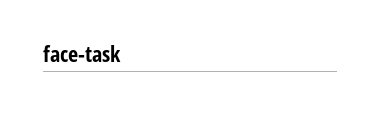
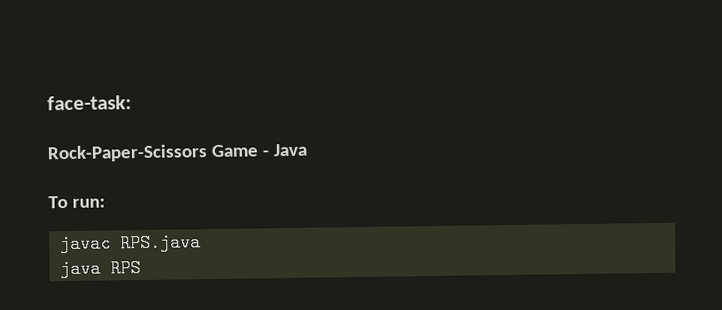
- face-task
+ face-task:
+ Rock-Paper-Scissors Game - Java
+ To run:
+ javac RPS.java
+ java RPS

